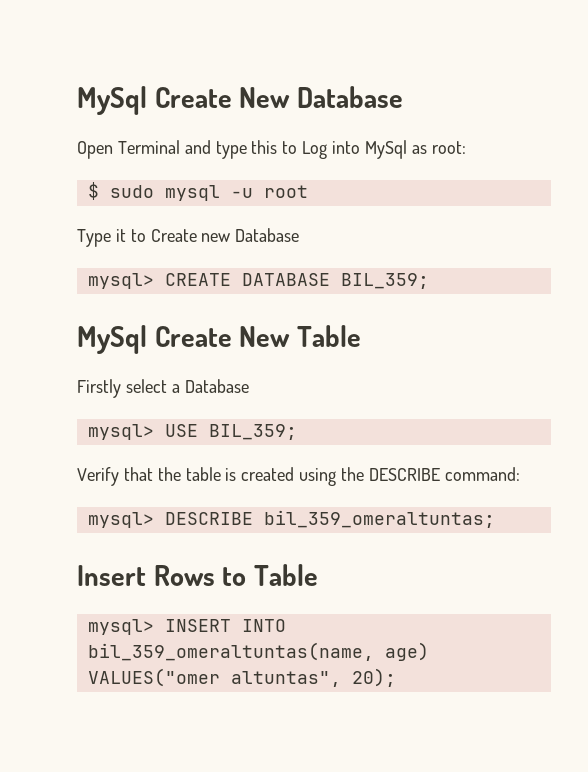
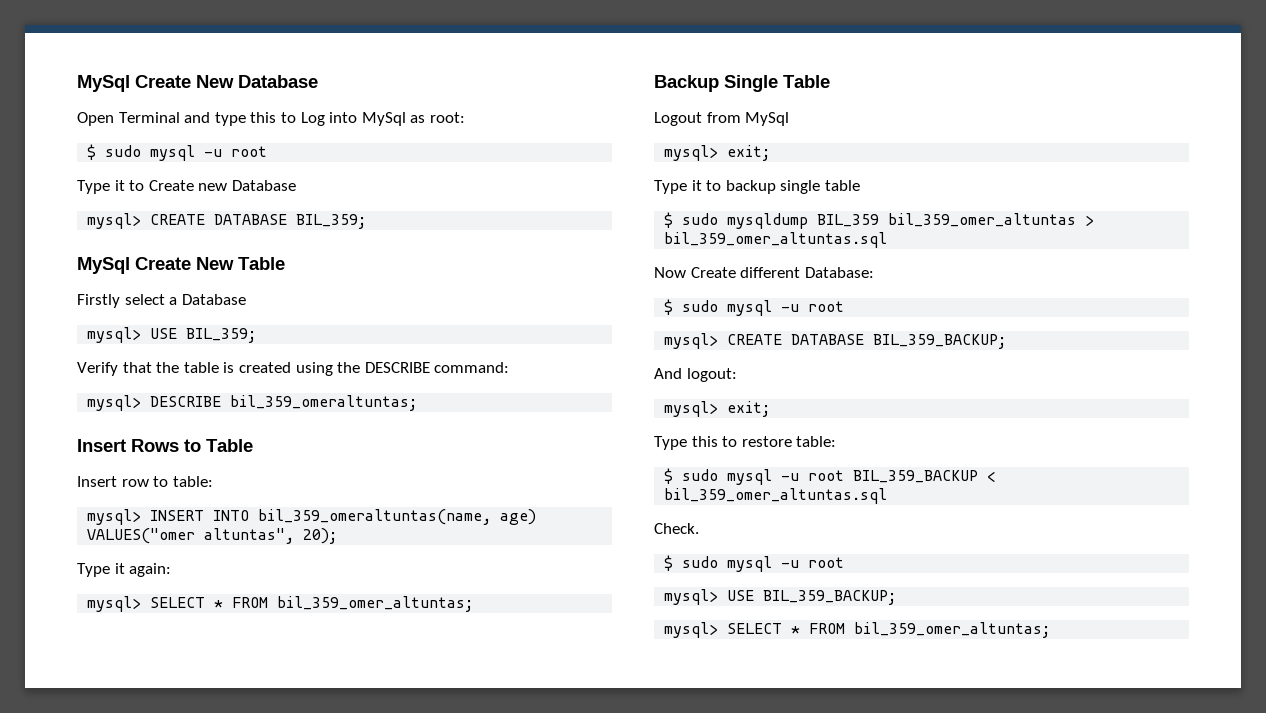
+ Insert row to table:
+ Type it again:
+ mysql> SELECT * FROM bil_359_omer_altuntas;
+ Backup Single Table
+ Logout from MySql
+ mysql> exit;
+ Type it to backup single table
+ $ sudo mysqldump BIL_359 bil_359_omer_altuntas > bil_359_omer_altuntas.sql
+ Now Create different Database:
+ $ sudo mysql -u root
+ mysql> CREATE DATABASE BIL_359_BACKUP;
+ And logout:
+ mysql> exit;
+ Type this to restore table:
+ $ sudo mysql -u root BIL_359_BACKUP < bil_359_omer_altuntas.sql
+ Check.
+ $ sudo mysql -u root
+ mysql> USE BIL_359_BACKUP;
+ mysql> SELECT * FROM bil_359_omer_altuntas;

